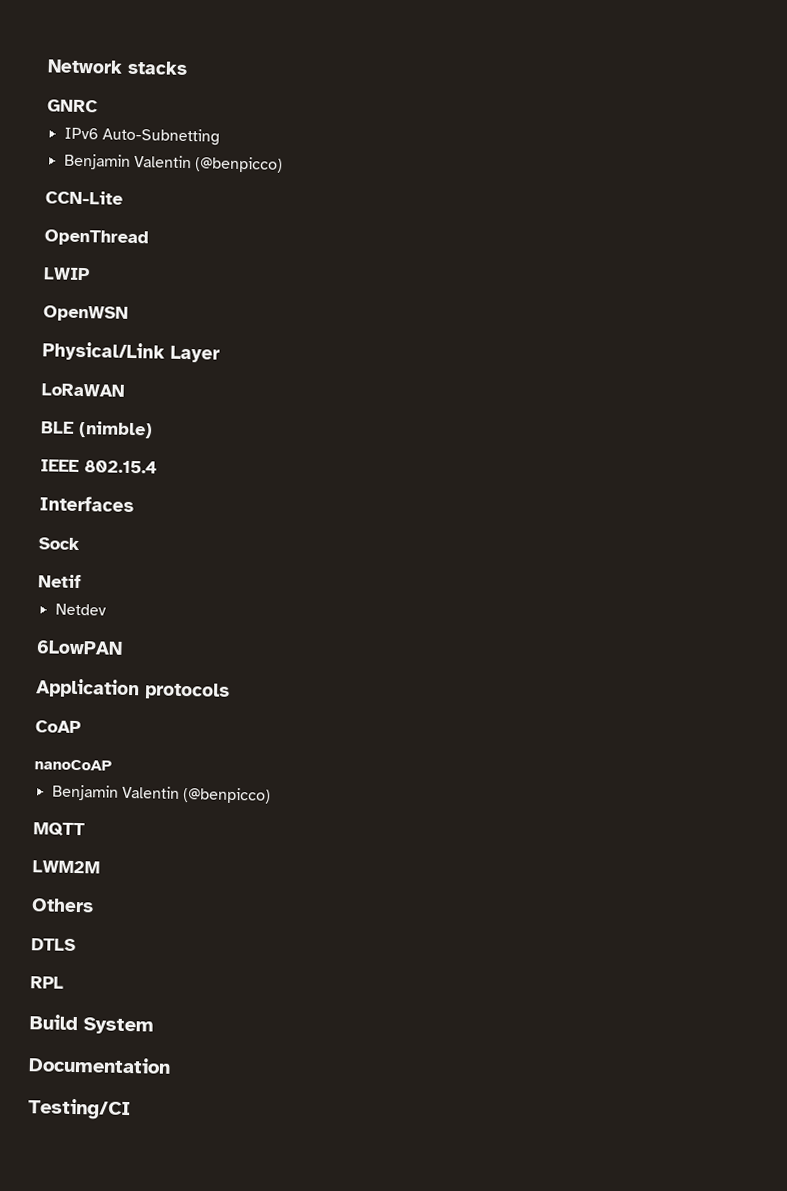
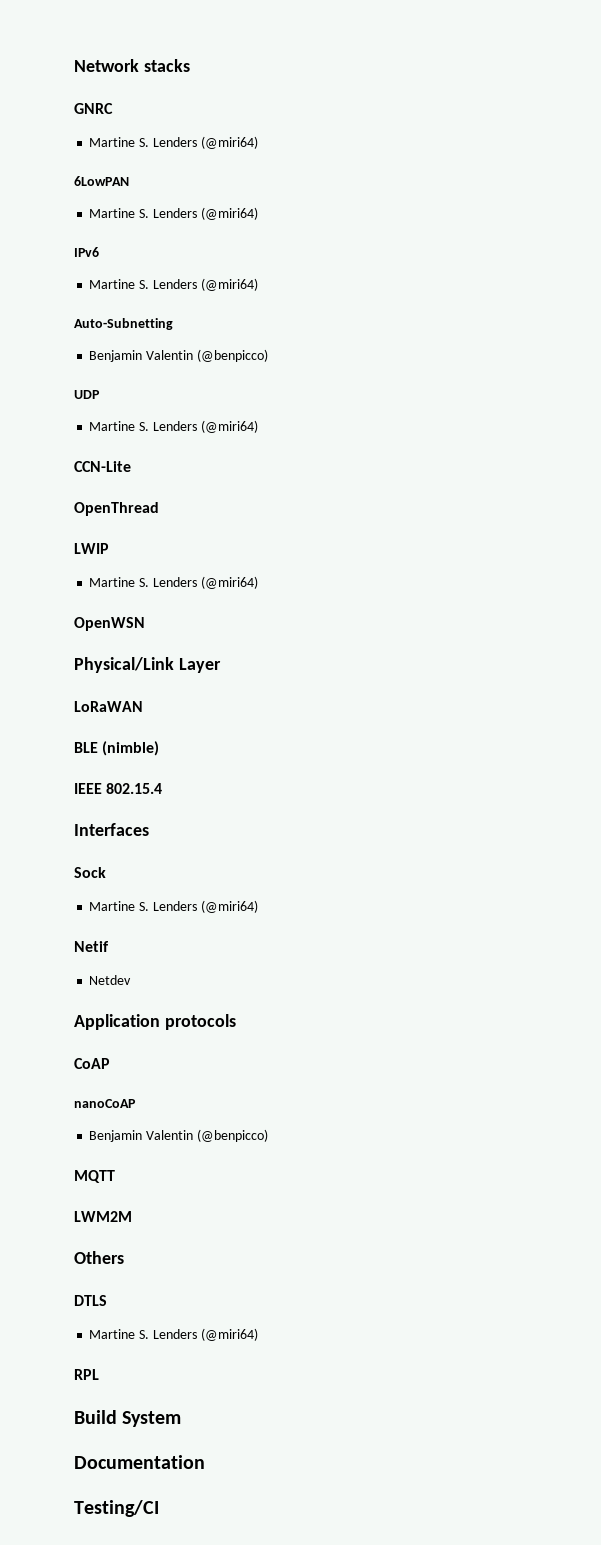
  GNRC
- IPv6 Auto-Subnetting
+ Martine S. Lenders (@miri64)
+ 6LowPAN
+ Martine S. Lenders (@miri64)
+ IPv6
+ Martine S. Lenders (@miri64)
+ Auto-Subnetting
+ UDP
+ Martine S. Lenders (@miri64)
  LWIP
+ Martine S. Lenders (@miri64)
  Sock
+ Martine S. Lenders (@miri64)
- 6LowPAN
  DTLS
+ Martine S. Lenders (@miri64)

